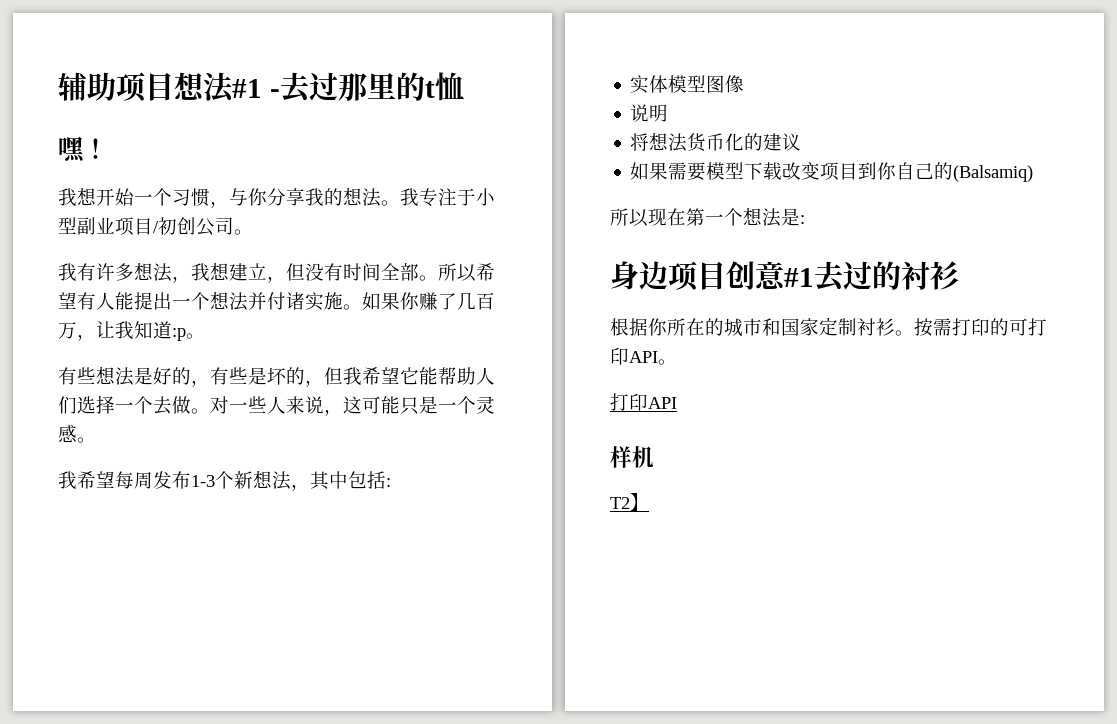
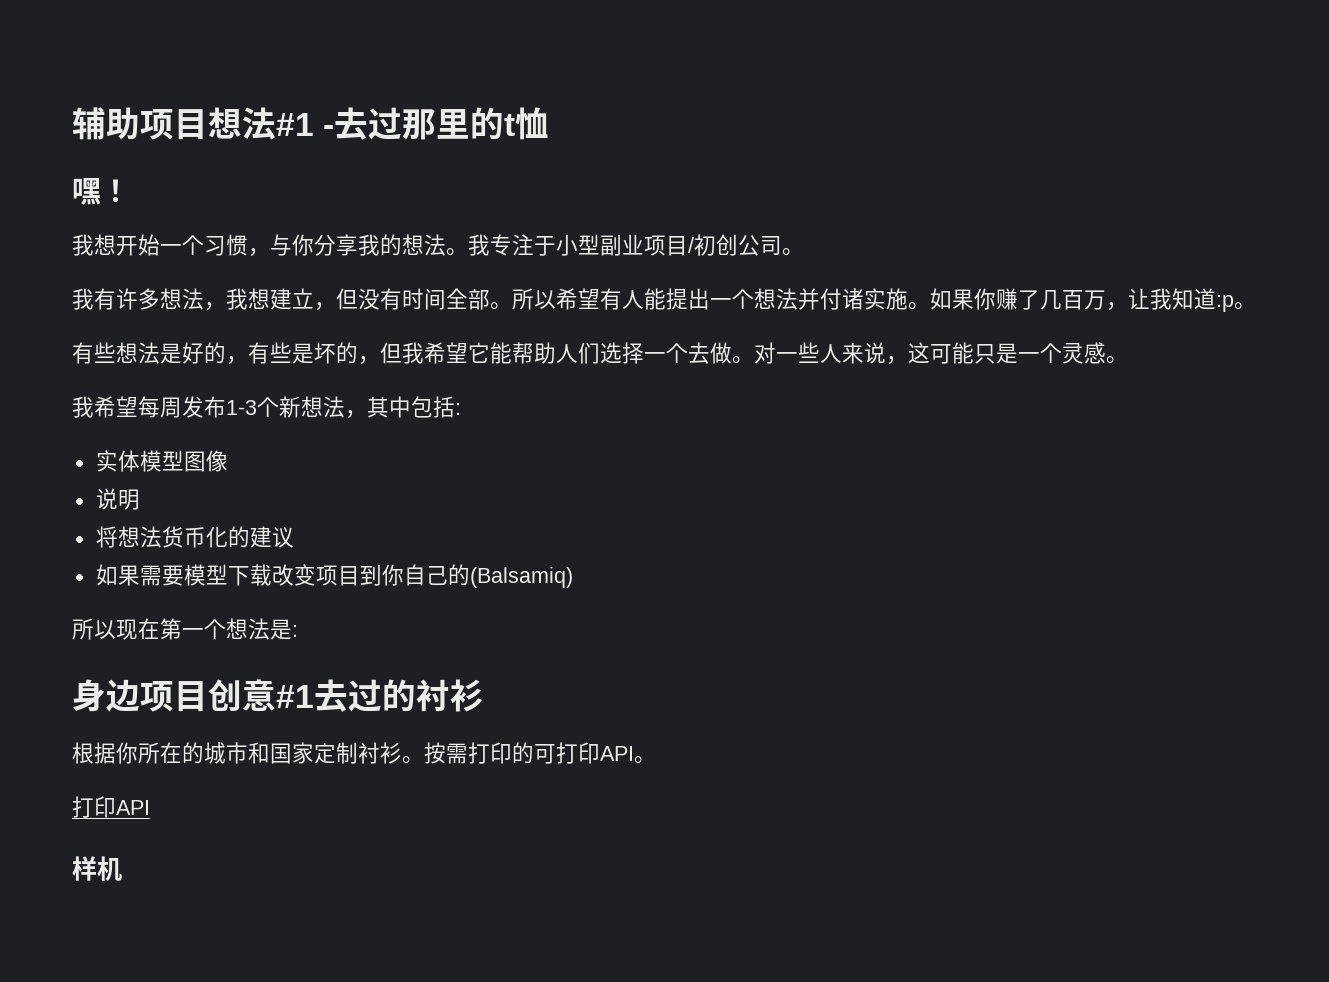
- T2】

